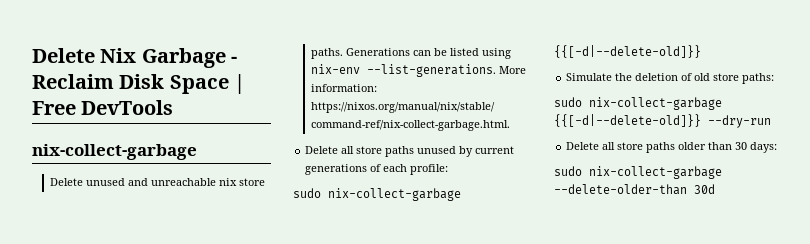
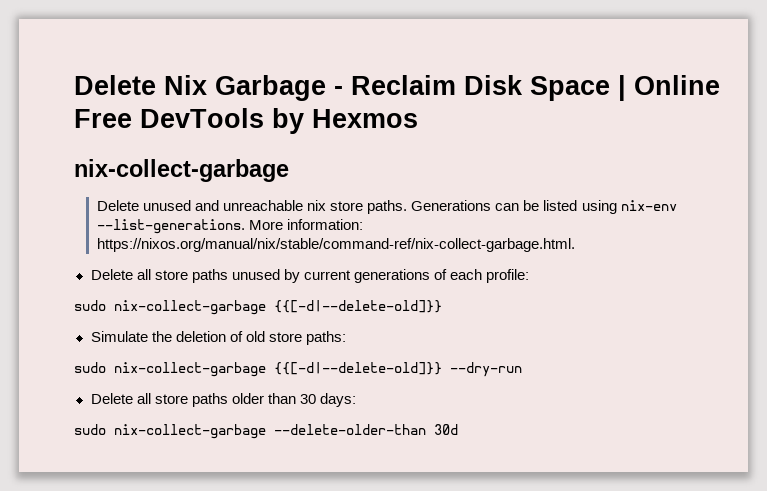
- Delete Nix Garbage - Reclaim Disk Space | Free DevTools
+ Delete Nix Garbage - Reclaim Disk Space | Online Free DevTools by Hexmos

